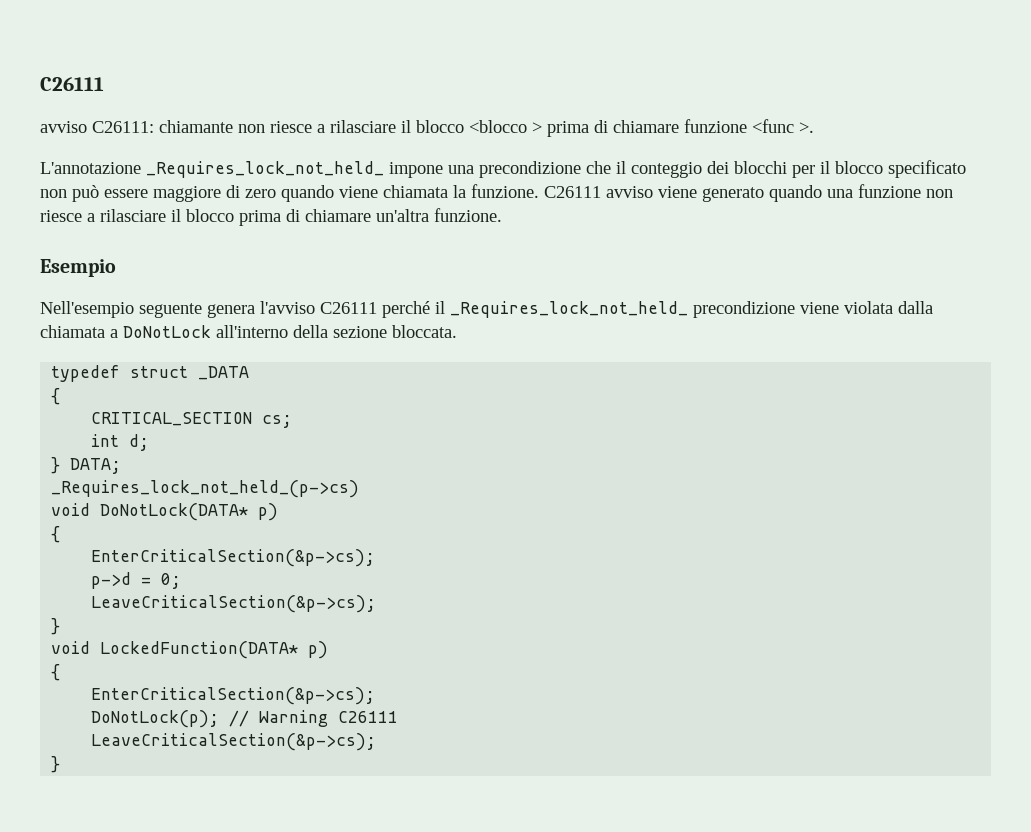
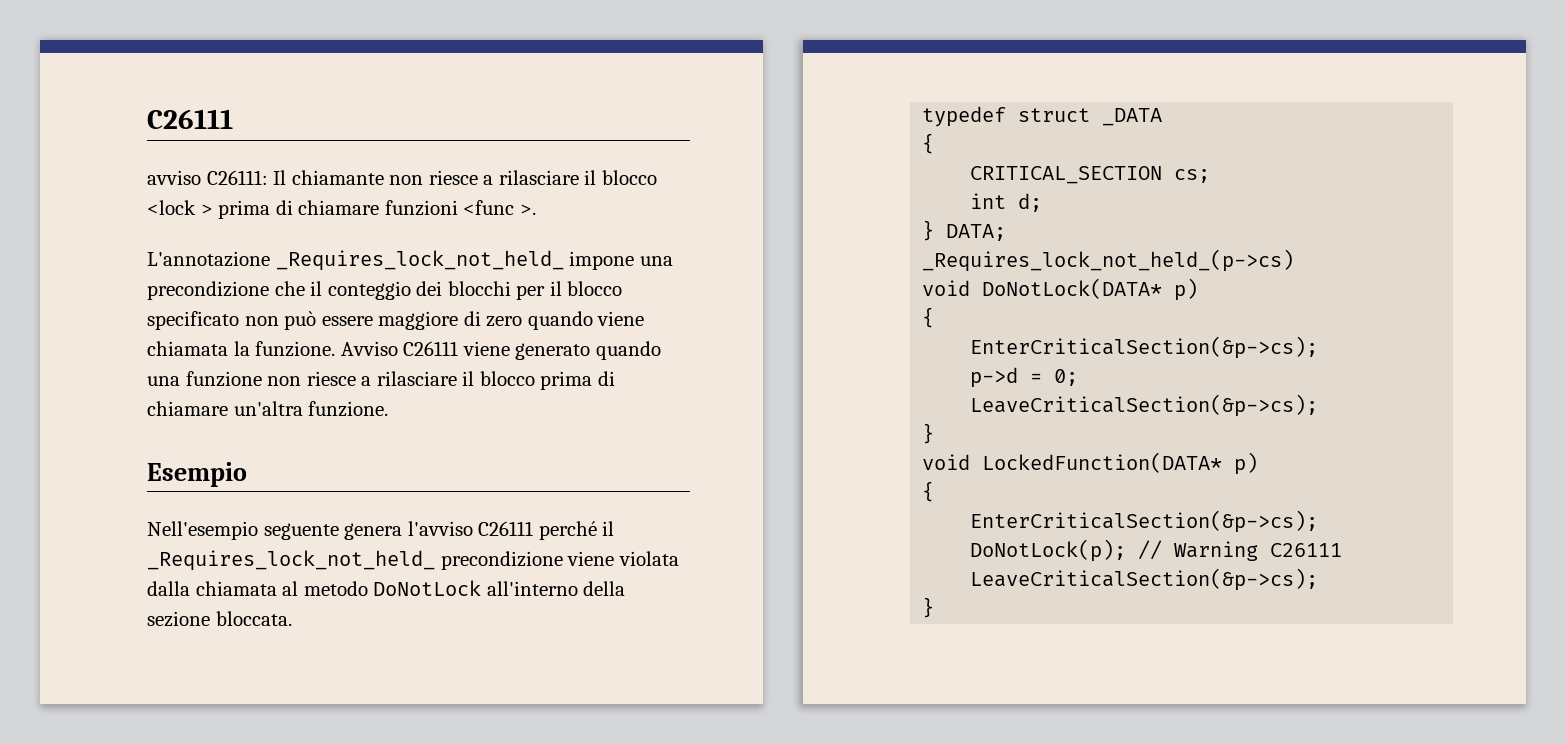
- avviso C26111: chiamante non riesce a rilasciare il blocco <blocco > prima di chiamare funzione <func >.
+ avviso C26111: Il chiamante non riesce a rilasciare il blocco <lock > prima di chiamare funzioni <func >.
- C26111 avviso viene generato quando una funzione non riesce a rilasciare il blocco prima di chiamare un'altra funzione.
+ Avviso C26111 viene generato quando una funzione non riesce a rilasciare il blocco prima di chiamare un'altra funzione.
- Nell'esempio seguente genera l'avviso C26111 perché il _Requires_lock_not_held_ precondizione viene violata dalla chiamata a DoNotLock all'interno della sezione bloccata.
+ Nell'esempio seguente genera l'avviso C26111 perché il _Requires_lock_not_held_ precondizione viene violata dalla chiamata al metodo DoNotLock all'interno della sezione bloccata.

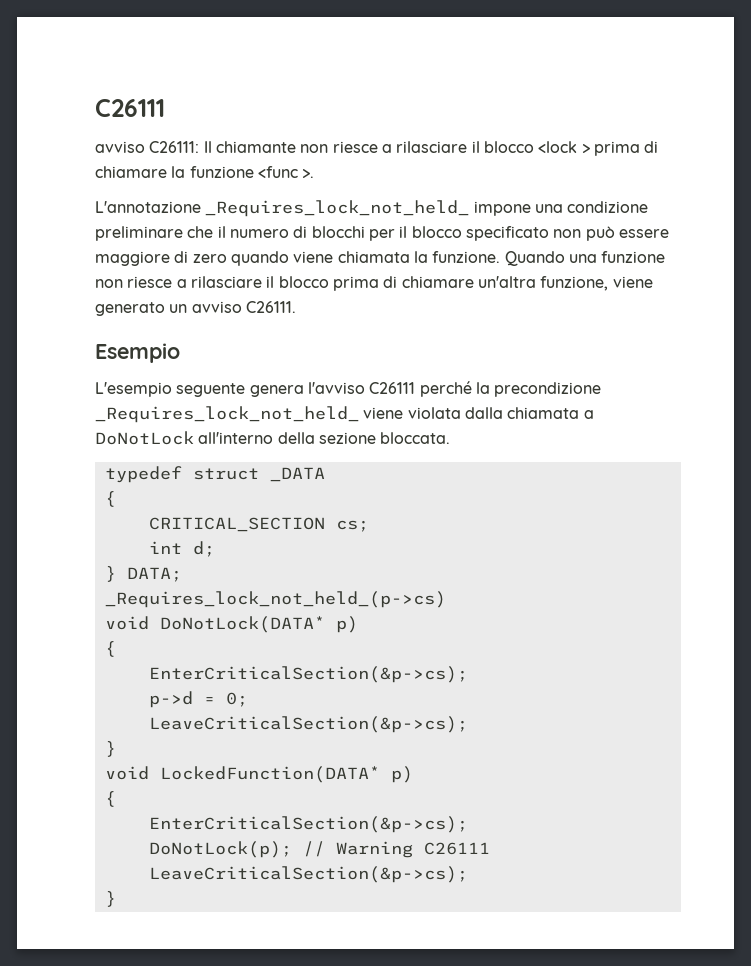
- avviso C26111: Il chiamante non riesce a rilasciare il blocco <lock > prima di chiamare funzioni <func >.
+ avviso C26111: Il chiamante non riesce a rilasciare il blocco <lock > prima di chiamare la funzione <func >.
- L'annotazione _Requires_lock_not_held_ impone una precondizione che il conteggio dei blocchi per il blocco specificato non può essere maggiore di zero quando viene chiamata la funzione.
+ L'annotazione _Requires_lock_not_held_ impone una condizione preliminare che il numero di blocchi per il blocco specificato non può essere maggiore di zero quando viene chiamata la funzione.
- Avviso C26111 viene generato quando una funzione non riesce a rilasciare il blocco prima di chiamare un'altra funzione.
+ Quando una funzione non riesce a rilasciare il blocco prima di chiamare un'altra funzione, viene generato un avviso C26111.
- Nell'esempio seguente genera l'avviso C26111 perché il _Requires_lock_not_held_ precondizione viene violata dalla chiamata al metodo DoNotLock all'interno della sezione bloccata.
+ L'esempio seguente genera l'avviso C26111 perché la precondizione _Requires_lock_not_held_ viene violata dalla chiamata a DoNotLock all'interno della sezione bloccata.

